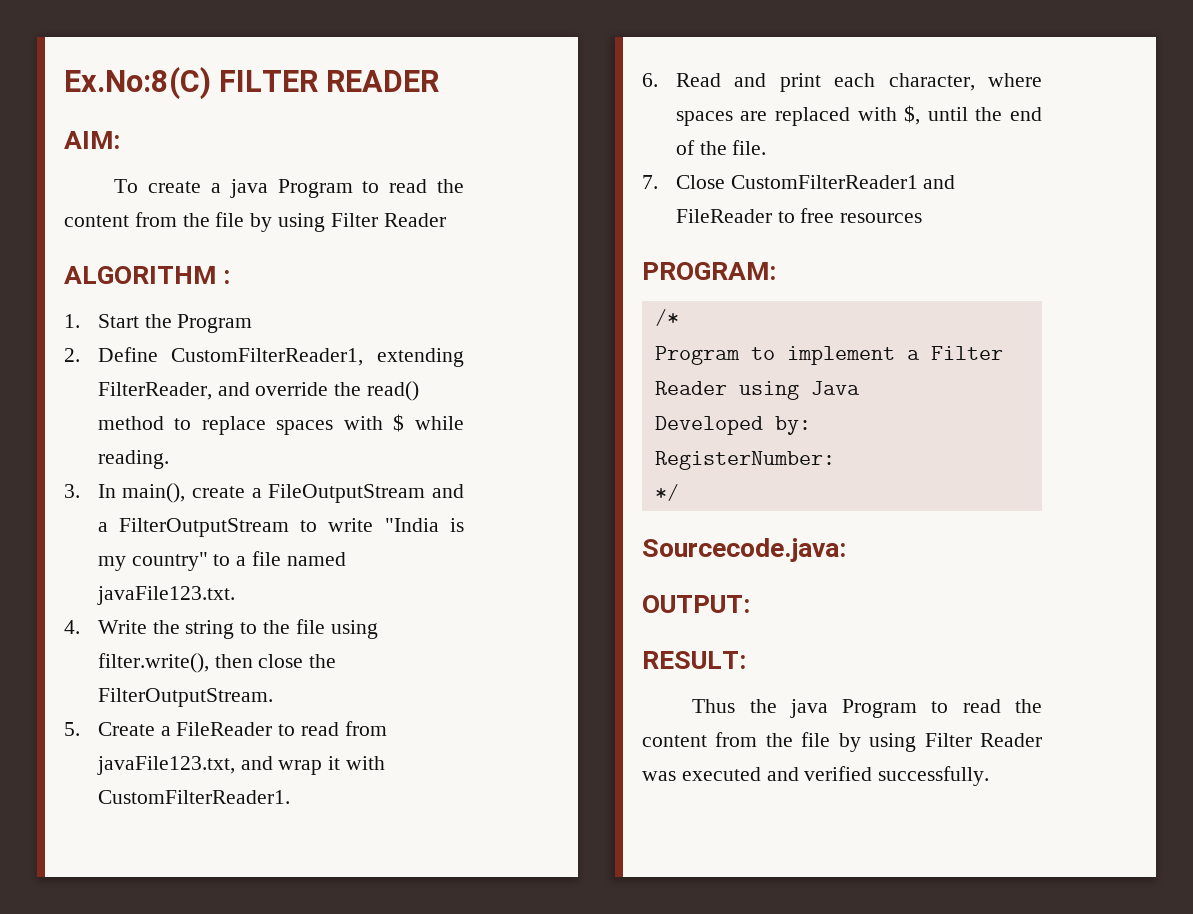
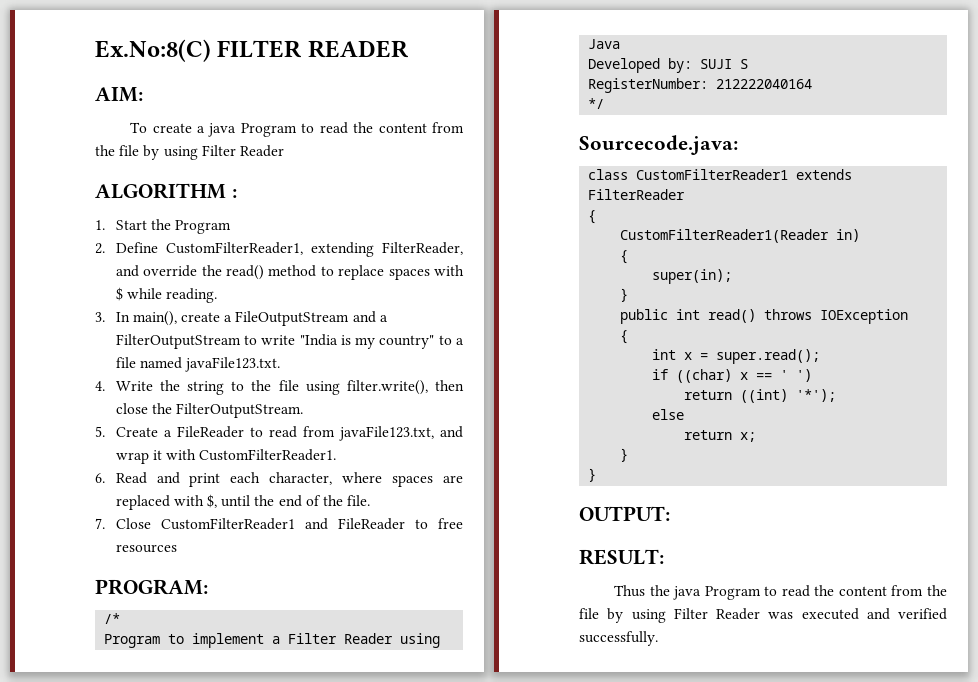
- Developed by:
+ Developed by: SUJI S
- RegisterNumber:
+ RegisterNumber: 212222040164
+ class CustomFilterReader1 extends FilterReader
+ {
+ CustomFilterReader1(Reader in)
+ {
+ super(in);
+ }
+ public int read() throws IOException
+ {
+ int x = super.read();
+ if ((char) x == ' ')
+ return ((int) '*');
+ else
+ return x;
+ }
+ }

